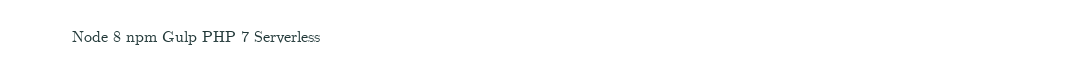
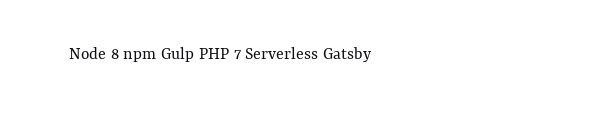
- Node 8 npm Gulp PHP 7 Serverless
+ Node 8 npm Gulp PHP 7 Serverless Gatsby

